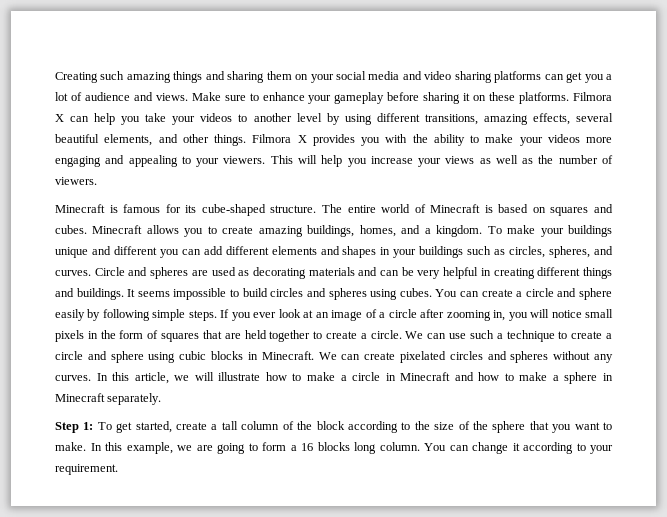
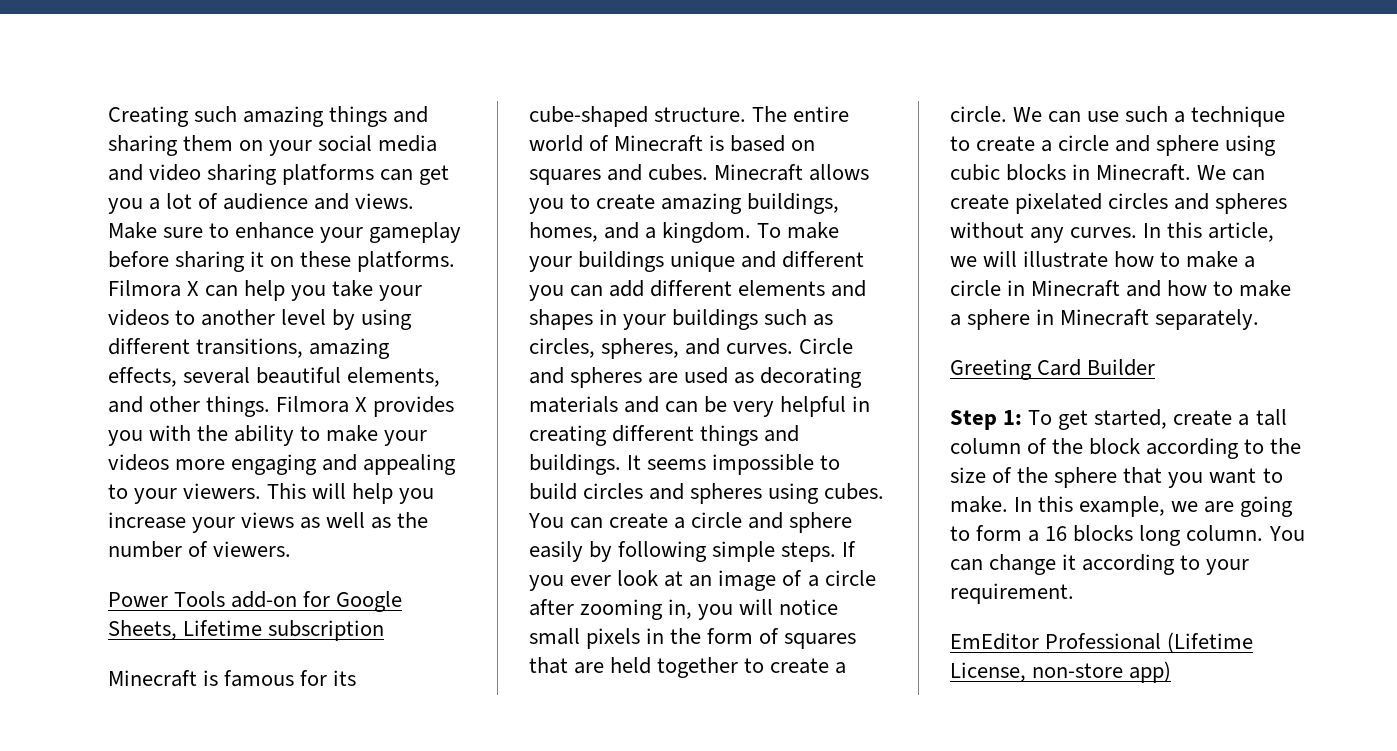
+ Power Tools add-on for Google Sheets, Lifetime subscription
+ Greeting Card Builder
+ EmEditor Professional (Lifetime License, non-store app)

